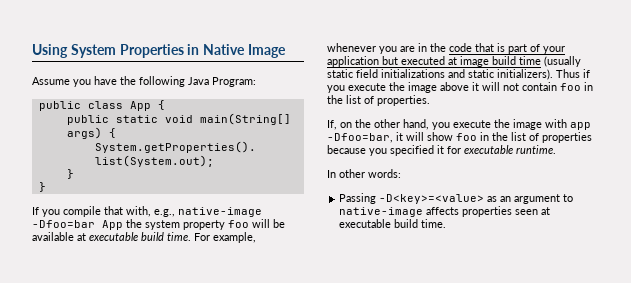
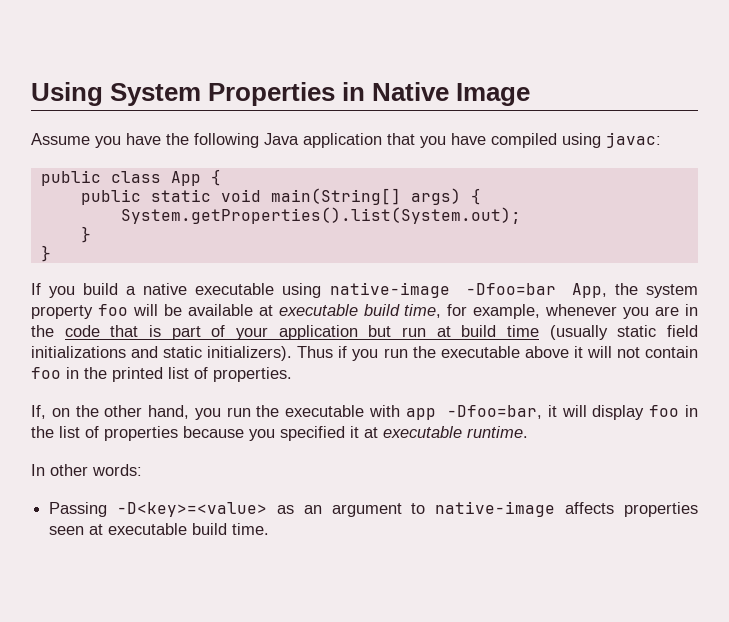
- Assume you have the following Java Program:
+ Assume you have the following Java application that you have compiled using javac:
- If you compile that with, e.g., native-image -Dfoo=bar App the system property foo will be available at executable build time. For example, whenever you are in the code that is part of your application but executed at image build time (usually static field initializations and static initializers).
+ If you build a native executable using native-image -Dfoo=bar App, the system property foo will be available at executable build time, for example, whenever you are in the code that is part of your application but run at build time (usually static field initializations and static initializers).
- Thus if you execute the image above it will not contain foo in the list of properties.
+ Thus if you run the executable above it will not contain foo in the printed list of properties.
- If, on the other hand, you execute the image with app -Dfoo=bar, it will show foo in the list of properties because you specified it for executable runtime.
+ If, on the other hand, you run the executable with app -Dfoo=bar, it will display foo in the list of properties because you specified it at executable runtime.

